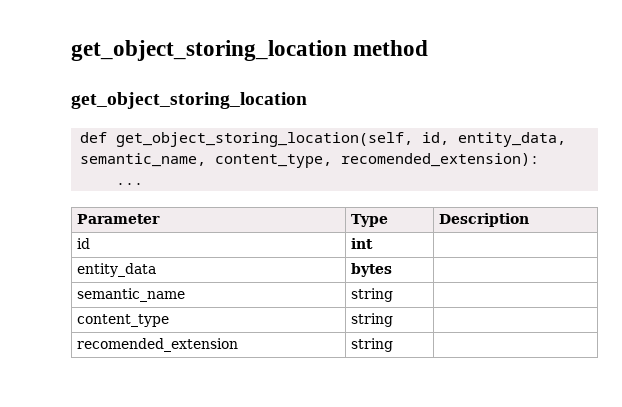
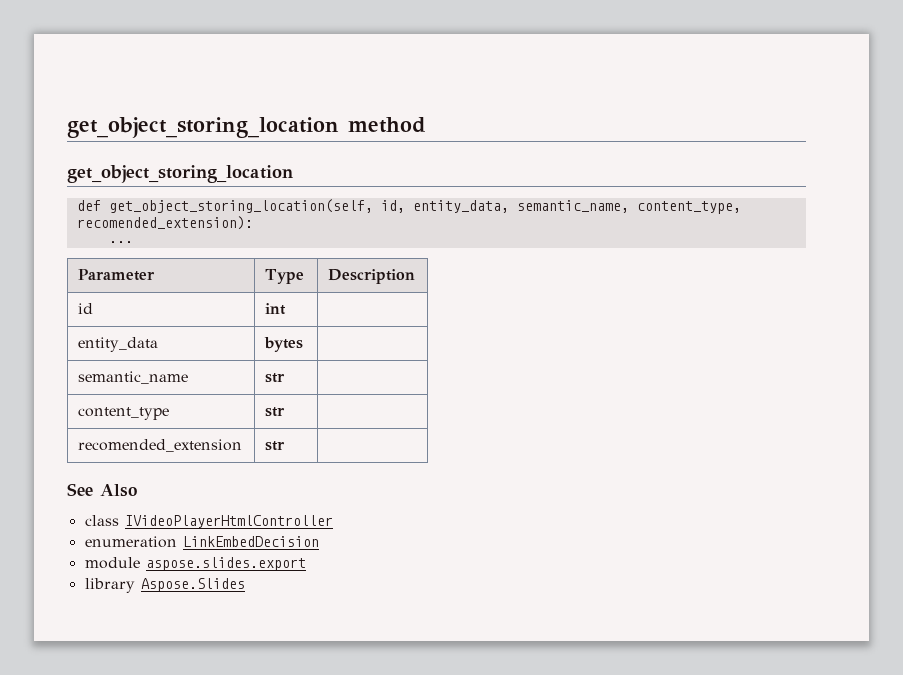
- semantic_name | string |
+ semantic_name | str |
- content_type | string |
+ content_type | str |
- recomended_extension | string |
+ recomended_extension | str |
+ See Also
+ class IVideoPlayerHtmlController
+ enumeration LinkEmbedDecision
+ module aspose.slides.export
+ library Aspose.Slides

